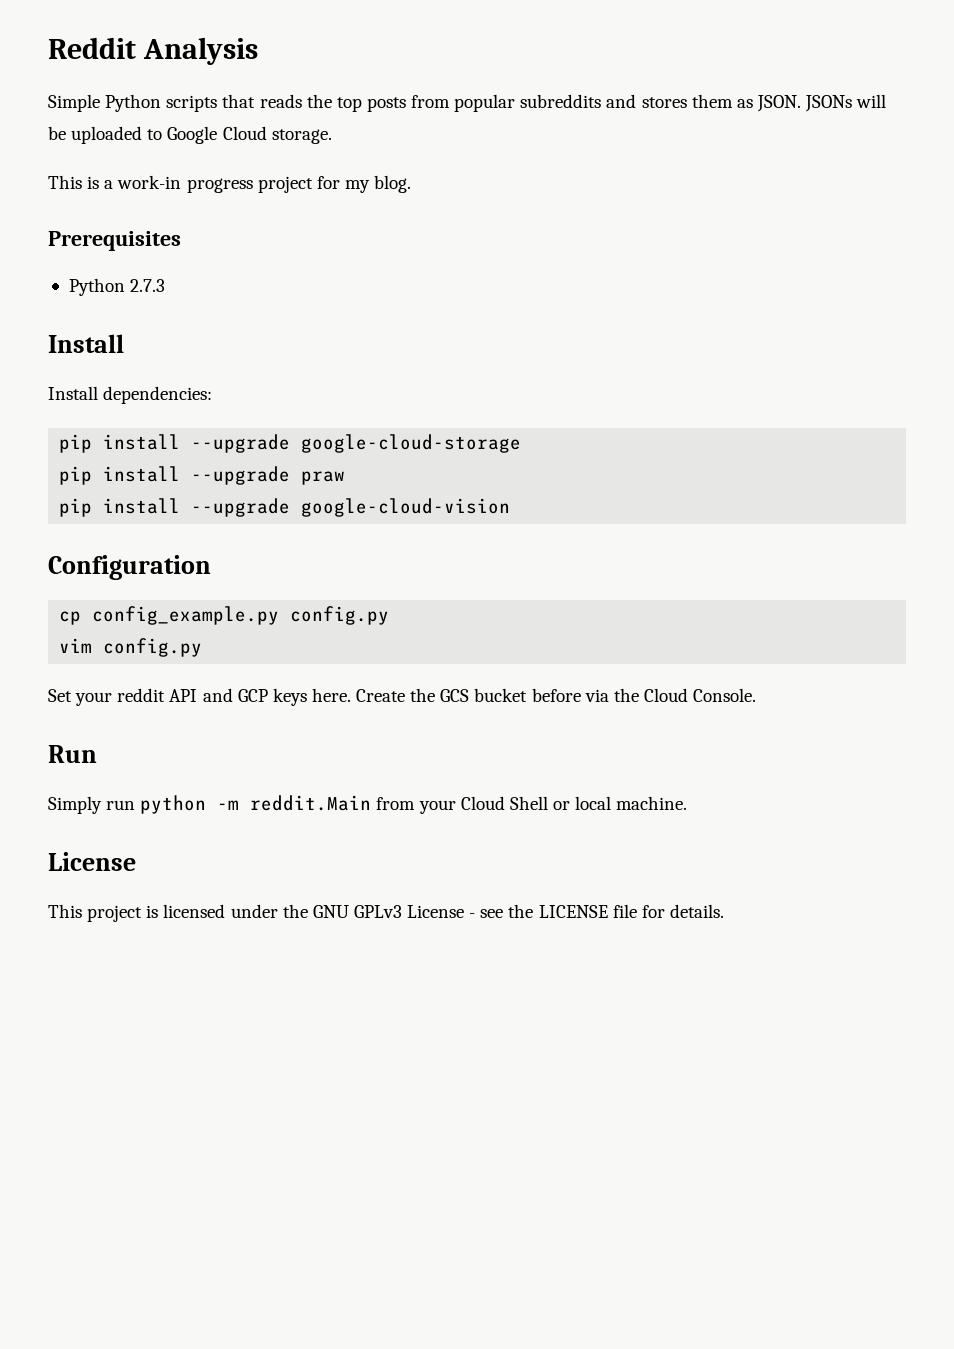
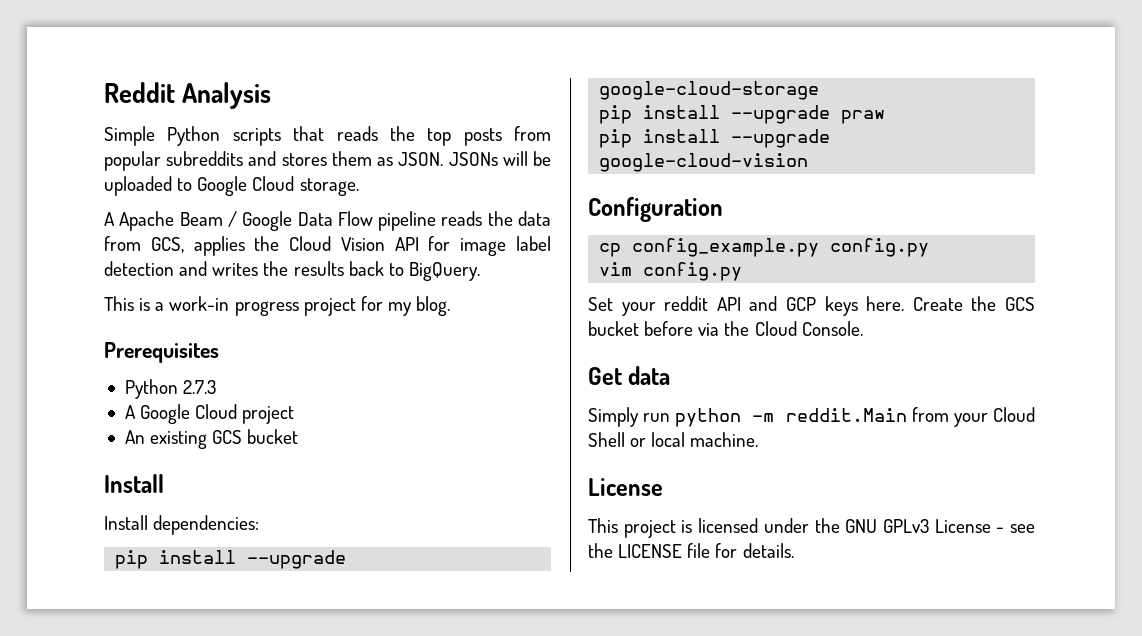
+ A Apache Beam / Google Data Flow pipeline reads the data from GCS, applies the Cloud Vision API for image label detection and writes the results back to BigQuery.
+ A Google Cloud project
+ An existing GCS bucket
- Run
+ Get data

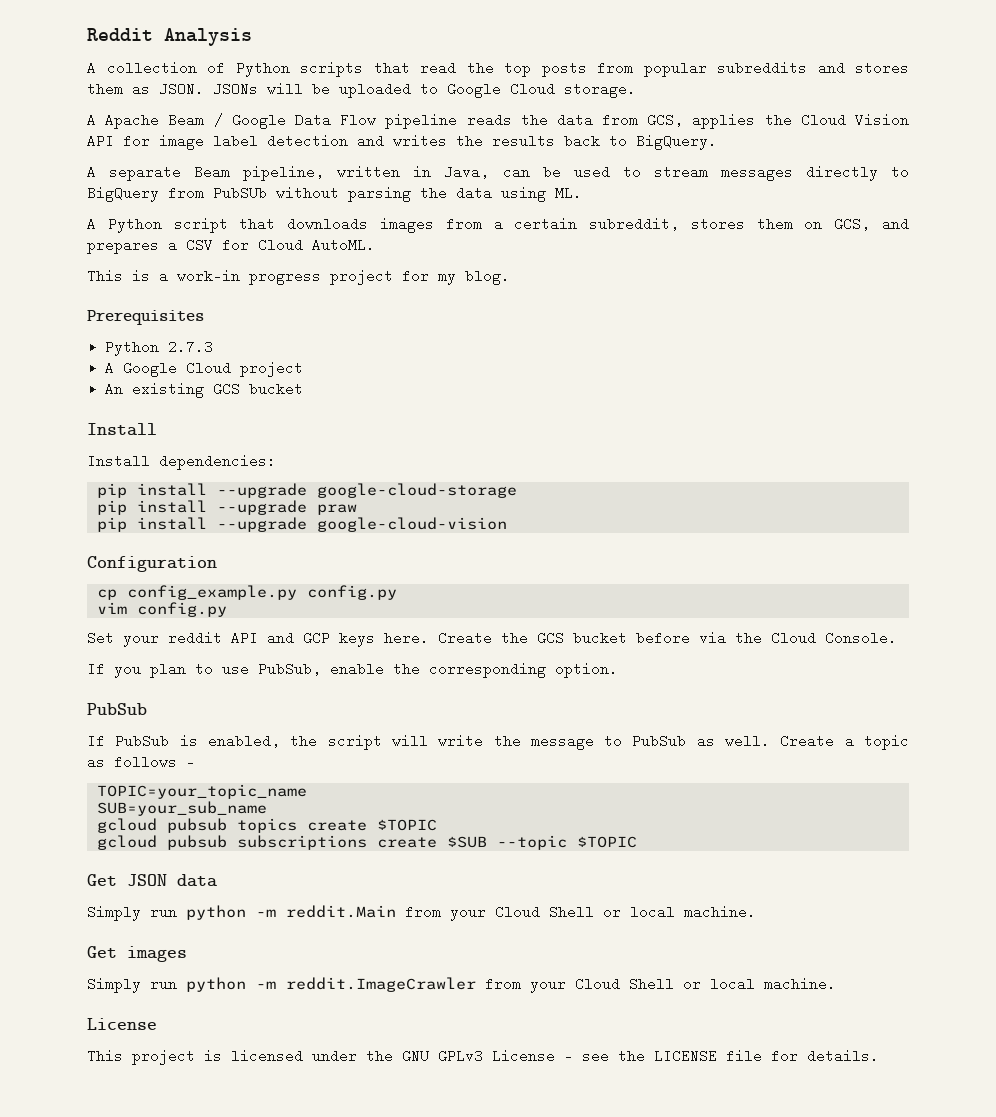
- Simple Python scripts that reads the top posts from popular subreddits and stores them as JSON.
+ A collection of Python scripts that read the top posts from popular subreddits and stores them as JSON.
+ A separate Beam pipeline, written in Java, can be used to stream messages directly to BigQuery from PubSUb without parsing the data using ML.
+ A Python script that downloads images from a certain subreddit, stores them on GCS, and prepares a CSV for Cloud AutoML.
- Get data
+ If you plan to use PubSub, enable the corresponding option.
+ PubSub
+ If PubSub is enabled, the script will write the message to PubSub as well. Create a topic as follows -
+ TOPIC=your_topic_name
+ SUB=your_sub_name
+ gcloud pubsub topics create $TOPIC
+ gcloud pubsub subscriptions create $SUB --topic $TOPIC
+ Get JSON data
+ Get images
+ Simply run python -m reddit.ImageCrawler from your Cloud Shell or local machine.

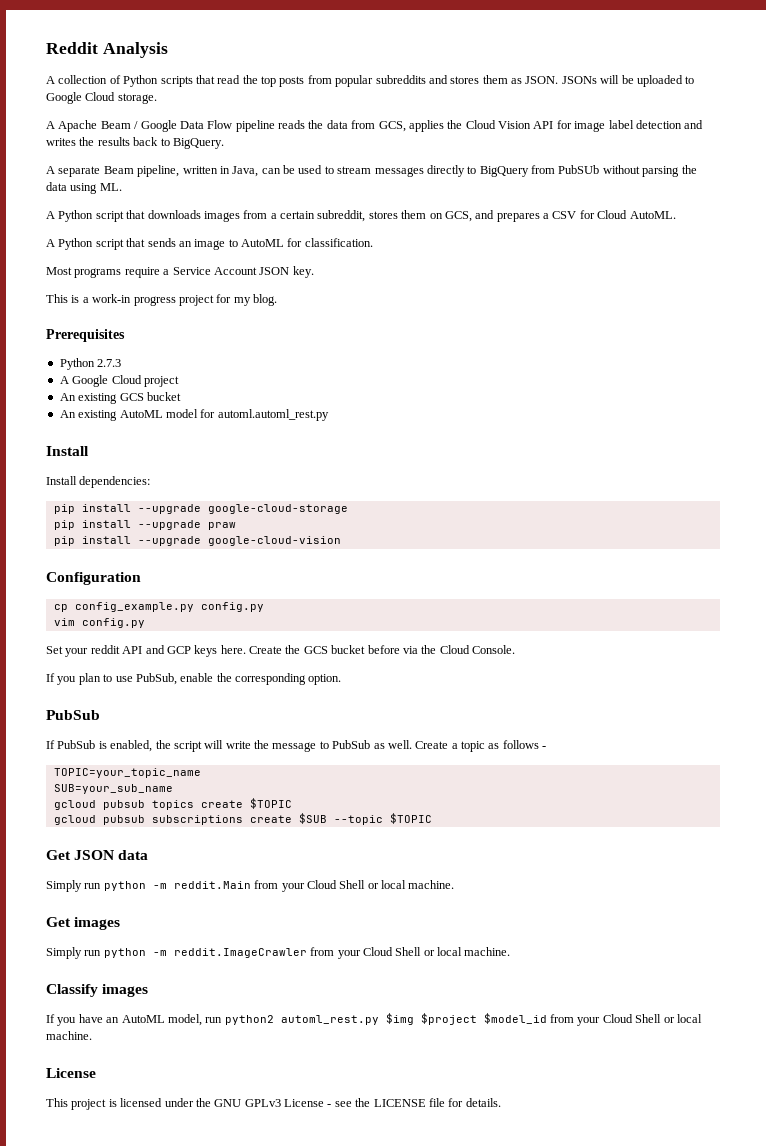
+ A Python script that sends an image to AutoML for classification.
+ Most programs require a Service Account JSON key.
+ An existing AutoML model for automl.automl_rest.py
+ Classify images
+ If you have an AutoML model, run python2 automl_rest.py $img $project $model_id from your Cloud Shell or local machine.

